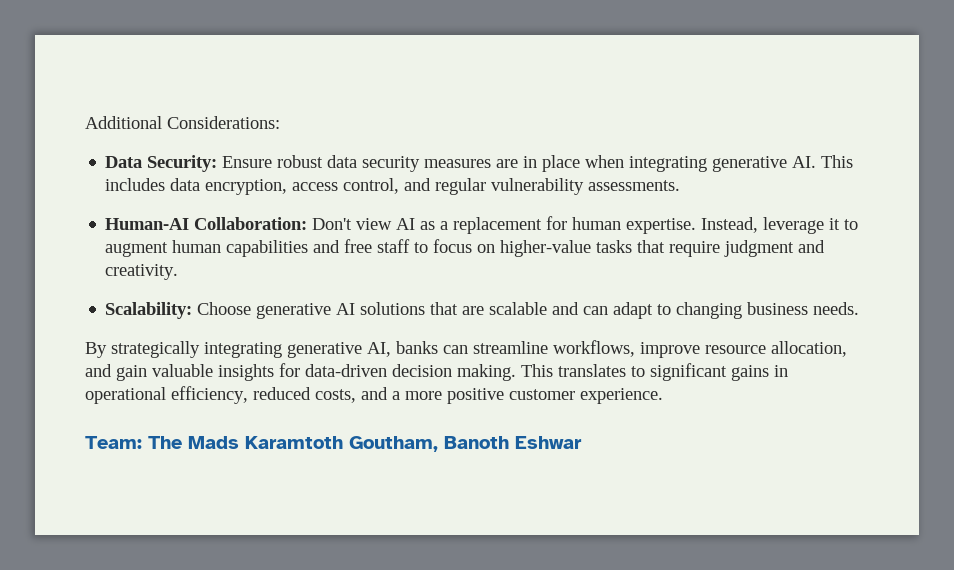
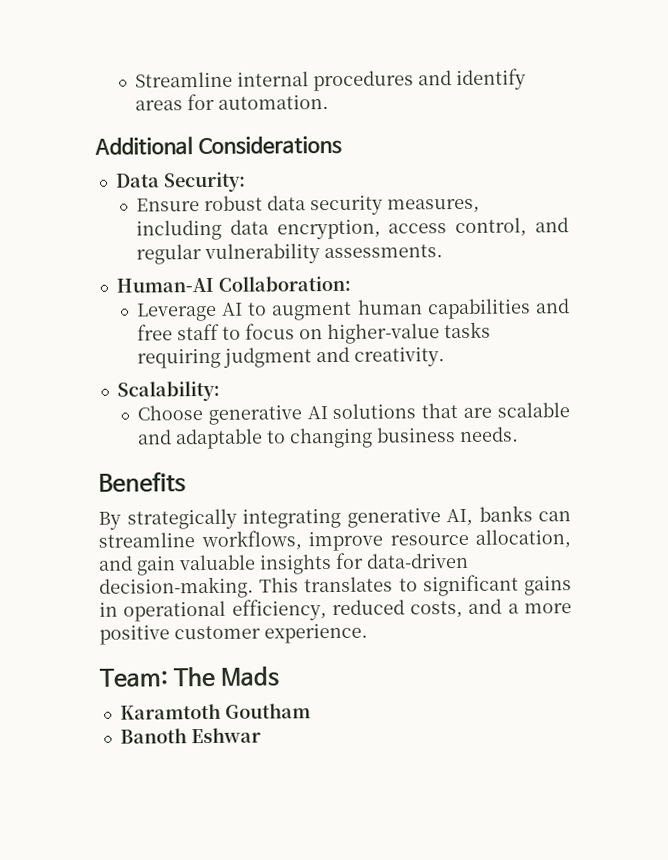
- Additional Considerations:
+ Streamline internal procedures and identify areas for automation.
+ Additional Considerations
- Data Security: Ensure robust data security measures are in place when integrating generative AI. This includes data encryption, access control, and regular vulnerability assessments.
+ Data Security:
+ Ensure robust data security measures, including data encryption, access control, and regular vulnerability assessments.
- Human-AI Collaboration: Don't view AI as a replacement for human expertise. Instead, leverage it to augment human capabilities and free staff to focus on higher-value tasks that require judgment and creativity.
+ Human-AI Collaboration:
+ Leverage AI to augment human capabilities and free staff to focus on higher-value tasks requiring judgment and creativity.
- Scalability: Choose generative AI solutions that are scalable and can adapt to changing business needs.
+ Scalability:
+ Choose generative AI solutions that are scalable and adaptable to changing business needs.
+ Benefits
- By strategically integrating generative AI, banks can streamline workflows, improve resource allocation, and gain valuable insights for data-driven decision making.
+ By strategically integrating generative AI, banks can streamline workflows, improve resource allocation, and gain valuable insights for data-driven decision-making.
- Team: The Mads Karamtoth Goutham, Banoth Eshwar
+ Team: The Mads
+ Karamtoth Goutham
+ Banoth Eshwar

